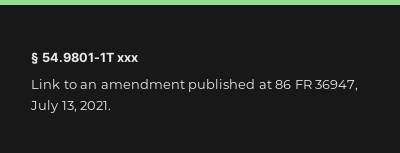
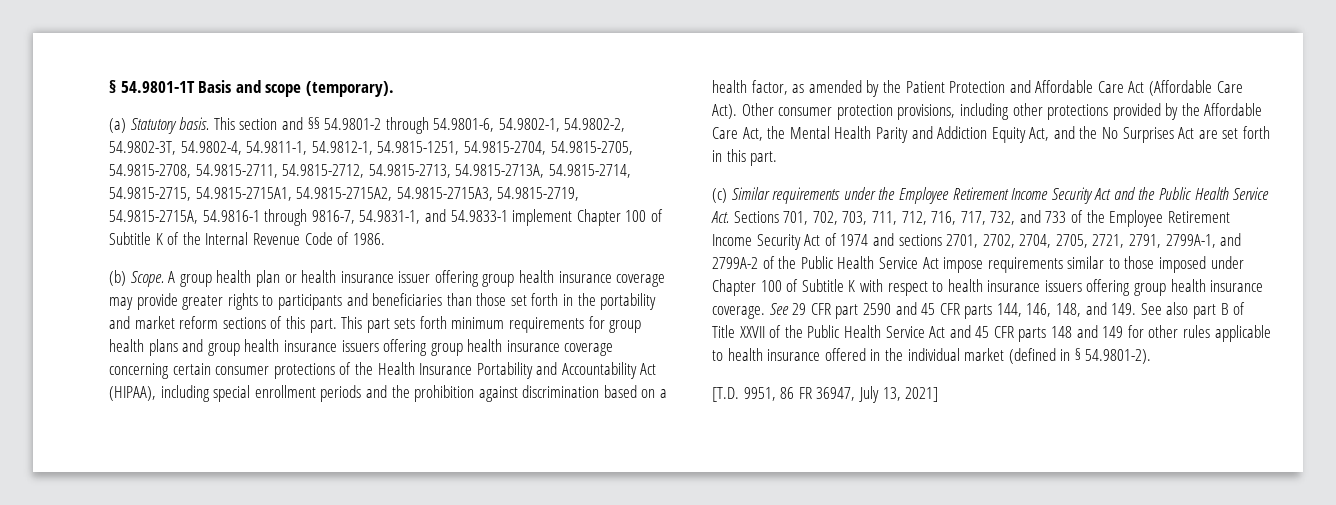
- § 54.9801-1T xxx
- Link to an amendment published at 86 FR 36947, July 13, 2021.
+ § 54.9801-1T Basis and scope (temporary).
+ (a) Statutory basis. This section and §§ 54.9801-2 through 54.9801-6, 54.9802-1, 54.9802-2, 54.9802-3T, 54.9802-4, 54.9811-1, 54.9812-1, 54.9815-1251, 54.9815-2704, 54.9815-2705, 54.9815-2708, 54.9815-2711, 54.9815-2712, 54.9815-2713, 54.9815-2713A, 54.9815-2714, 54.9815-2715, 54.9815-2715A1, 54.9815-2715A2, 54.9815-2715A3, 54.9815-2719, 54.9815-2715A, 54.9816-1 through 9816-7, 54.9831-1, and 54.9833-1 implement Chapter 100 of Subtitle K of the Internal Revenue Code of 1986.
+ (b) Scope. A group health plan or health insurance issuer offering group health insurance coverage may provide greater rights to participants and beneficiaries than those set forth in the portability and market reform sections of this part. This part sets forth minimum requirements for group health plans and group health insurance issuers offering group health insurance coverage concerning certain consumer protections of the Health Insurance Portability and Accountability Act (HIPAA), including special enrollment periods and the prohibition against discrimination based on a health factor, as amended by the Patient Protection and Affordable Care Act (Affordable Care Act). Other consumer protection provisions, including other protections provided by the Affordable Care Act, the Mental Health Parity and Addiction Equity Act, and the No Surprises Act are set forth in this part.
+ (c) Similar requirements under the Employee Retirement Income Security Act and the Public Health Service Act. Sections 701, 702, 703, 711, 712, 716, 717, 732, and 733 of the Employee Retirement Income Security Act of 1974 and sections 2701, 2702, 2704, 2705, 2721, 2791, 2799A-1, and 2799A-2 of the Public Health Service Act impose requirements similar to those imposed under Chapter 100 of Subtitle K with respect to health insurance issuers offering group health insurance coverage. See 29 CFR part 2590 and 45 CFR parts 144, 146, 148, and 149. See also part B of Title XXVII of the Public Health Service Act and 45 CFR parts 148 and 149 for other rules applicable to health insurance offered in the individual market (defined in § 54.9801-2).
+ [T.D. 9951, 86 FR 36947, July 13, 2021]

